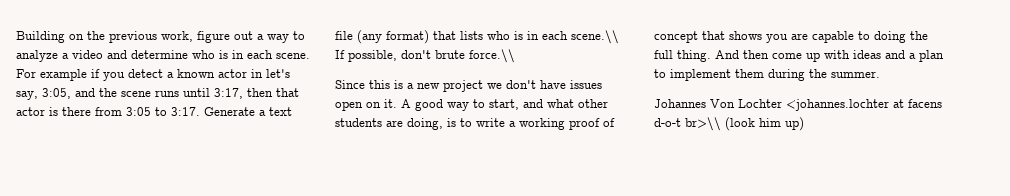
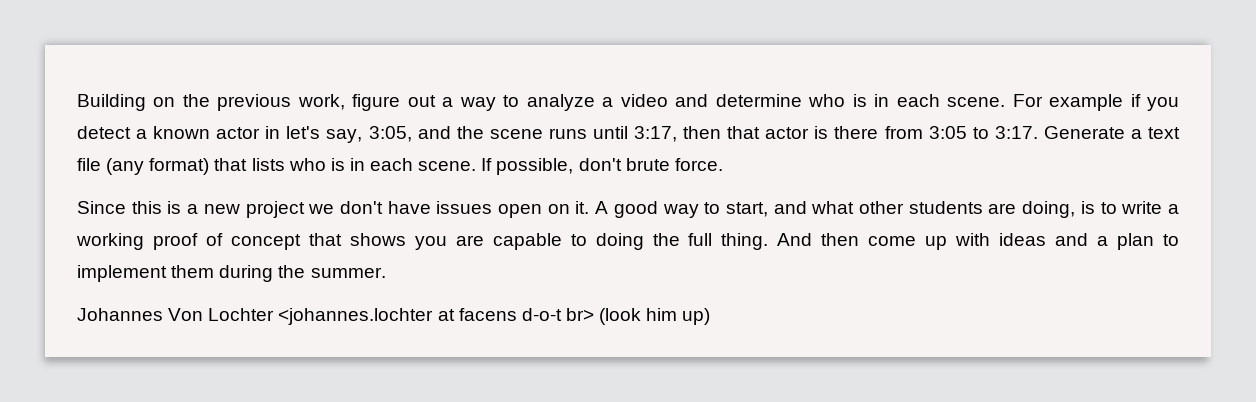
- Generate a text file (any format) that lists who is in each scene.\\ If possible, don't brute force.\\
+ Generate a text file (any format) that lists who is in each scene. If possible, don't brute force.
- Johannes Von Lochter <johannes.lochter at facens d-o-t br>\\ (look him up)
+ Johannes Von Lochter <johannes.lochter at facens d-o-t br> (look him up)

